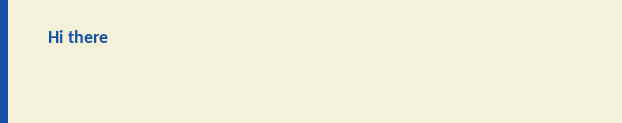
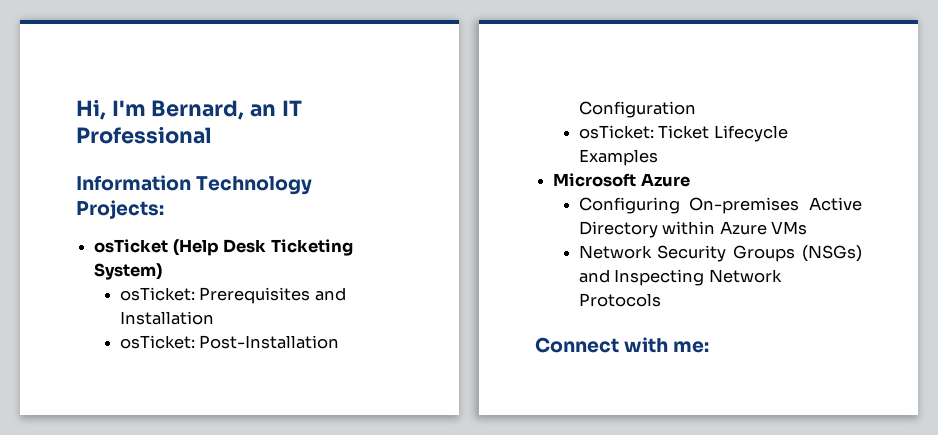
- Hi there
+ Hi, I'm Bernard, an IT Professional
+ Information Technology Projects:
+ osTicket (Help Desk Ticketing System)
+ osTicket: Prerequisites and Installation
+ osTicket: Post-Installation Configuration
+ osTicket: Ticket Lifecycle Examples
+ Microsoft Azure
+ Configuring On-premises Active Directory within Azure VMs
+ Network Security Groups (NSGs) and Inspecting Network Protocols
+ Connect with me:

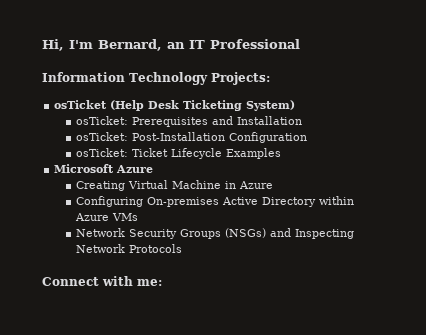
+ Creating Virtual Machine in Azure

